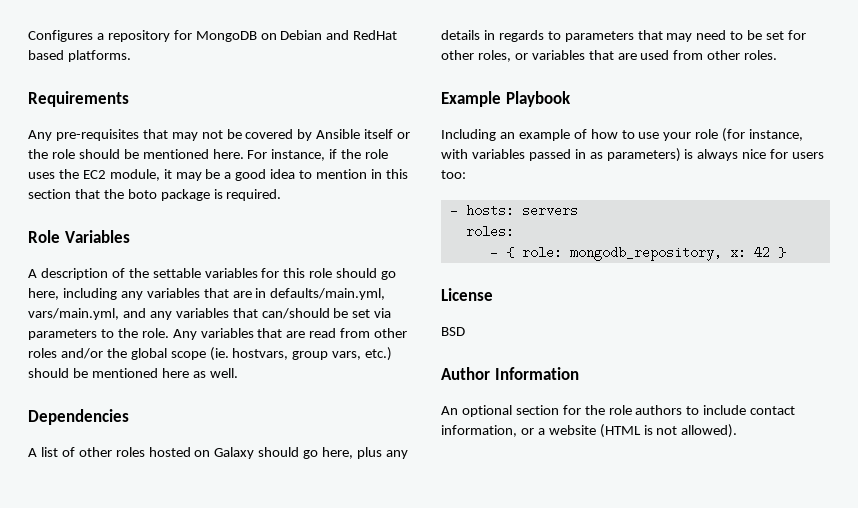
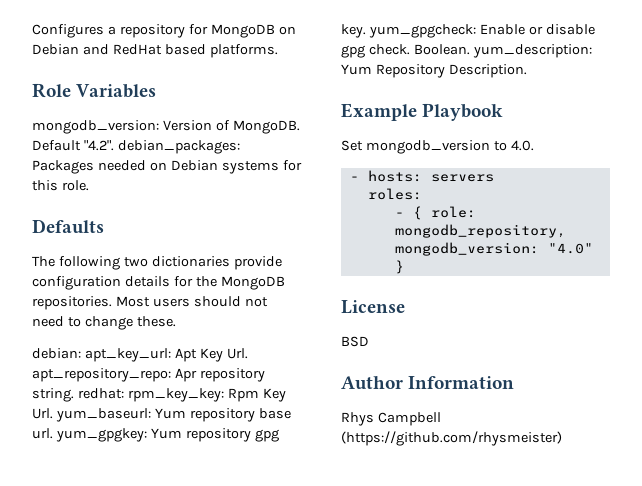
- Requirements
- Any pre-requisites that may not be covered by Ansible itself or the role should be mentioned here. For instance, if the role uses the EC2 module, it may be a good idea to mention in this section that the boto package is required.
  Role Variables
- A description of the settable variables for this role should go here, including any variables that are in defaults/main.yml, vars/main.yml, and any variables that can/should be set via parameters to the role. Any variables that are read from other roles and/or the global scope (ie. hostvars, group vars, etc.) should be mentioned here as well.
- Dependencies
- A list of other roles hosted on Galaxy should go here, plus any details in regards to parameters that may need to be set for other roles, or variables that are used from other roles.
+ mongodb_version: Version of MongoDB. Default "4.2". debian_packages: Packages needed on Debian systems for this role.
+ Defaults
+ The following two dictionaries provide configuration details for the MongoDB repositories. Most users should not need to change these.
+ debian: apt_key_url: Apt Key Url. apt_repository_repo: Apr repository string. redhat: rpm_key_key: Rpm Key Url. yum_baseurl: Yum repository base url. yum_gpgkey: Yum repository gpg key. yum_gpgcheck: Enable or disable gpg check. Boolean. yum_description: Yum Repository Description.
  Example Playbook
- Including an example of how to use your role (for instance, with variables passed in as parameters) is always nice for users too:
+ Set mongodb_version to 4.0.
- - { role: mongodb_repository, x: 42 }
+ - { role: mongodb_repository, mongodb_version: "4.0" }
- An optional section for the role authors to include contact information, or a website (HTML is not allowed).
+ Rhys Campbell (https://github.com/rhysmeister)

